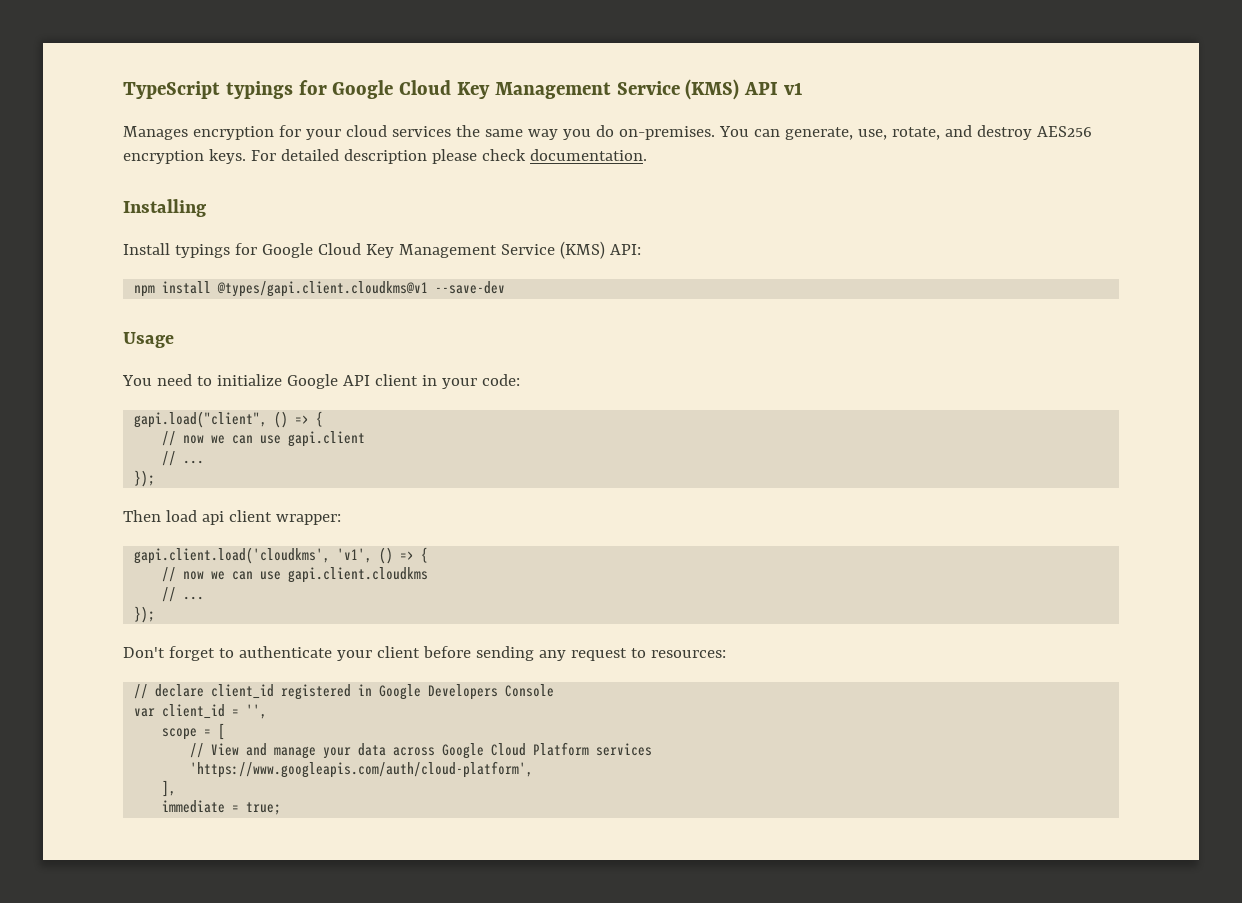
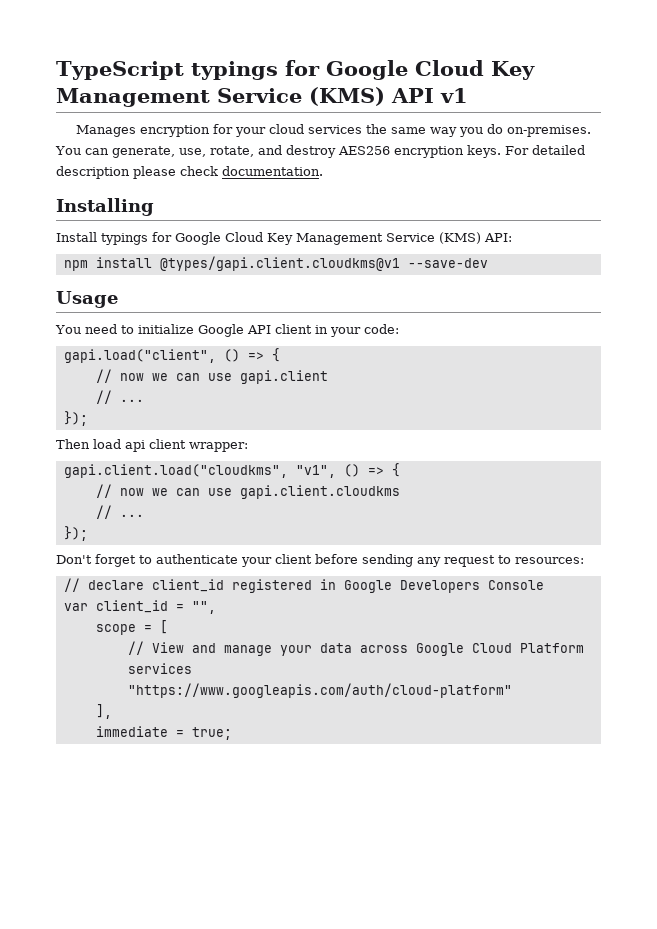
- gapi.client.load('cloudkms', 'v1', () => {
+ gapi.client.load("cloudkms", "v1", () => {
- var client_id = '',
+ var client_id = "",
- 'https://www.googleapis.com/auth/cloud-platform',
+ "https://www.googleapis.com/auth/cloud-platform"

